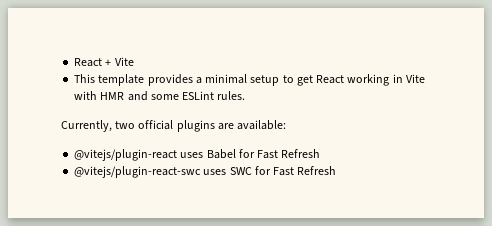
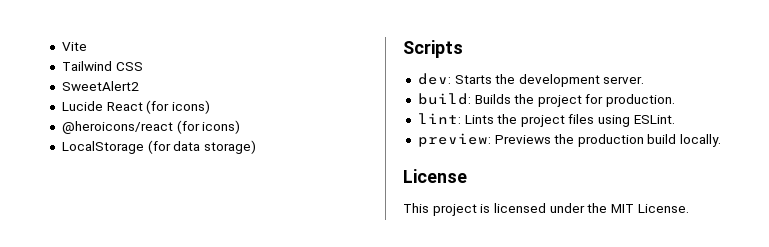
- React + Vite
+ Vite
- This template provides a minimal setup to get React working in Vite with HMR and some ESLint rules.
- Currently, two official plugins are available:
- @vitejs/plugin-react uses Babel for Fast Refresh
- @vitejs/plugin-react-swc uses SWC for Fast Refresh
+ Tailwind CSS
+ SweetAlert2
+ Lucide React (for icons)
+ @heroicons/react (for icons)
+ LocalStorage (for data storage)
+ Scripts
+ dev: Starts the development server.
+ build: Builds the project for production.
+ lint: Lints the project files using ESLint.
+ preview: Previews the production build locally.
+ License
+ This project is licensed under the MIT License.

